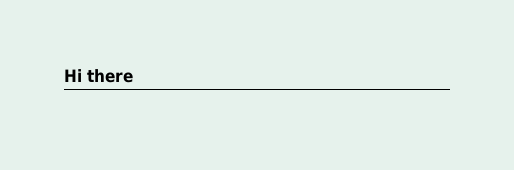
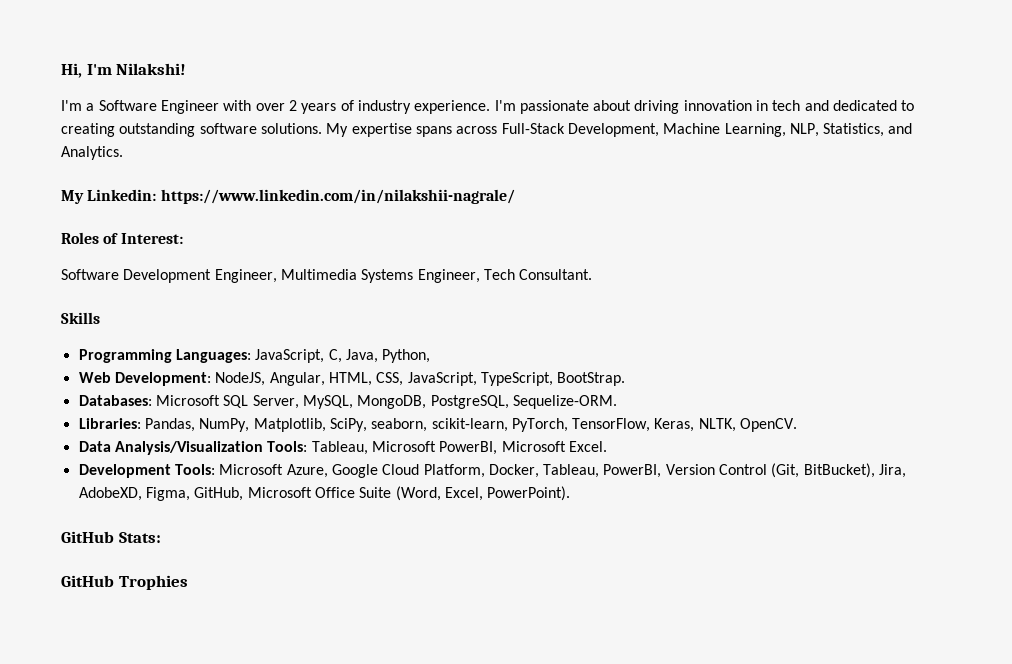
- Hi there
+ Hi, I'm Nilakshi!
+ I'm a Software Engineer with over 2 years of industry experience. I'm passionate about driving innovation in tech and dedicated to creating outstanding software solutions. My expertise spans across Full-Stack Development, Machine Learning, NLP, Statistics, and Analytics.
+ My Linkedin: https://www.linkedin.com/in/nilakshii-nagrale/
+ Roles of Interest:
+ Software Development Engineer, Multimedia Systems Engineer, Tech Consultant.
+ Skills
+ Programming Languages: JavaScript, C, Java, Python,
+ Web Development: NodeJS, Angular, HTML, CSS, JavaScript, TypeScript, BootStrap.
+ Databases: Microsoft SQL Server, MySQL, MongoDB, PostgreSQL, Sequelize-ORM.
+ Libraries: Pandas, NumPy, Matplotlib, SciPy, seaborn, scikit-learn, PyTorch, TensorFlow, Keras, NLTK, OpenCV.
+ Data Analysis/Visualization Tools: Tableau, Microsoft PowerBI, Microsoft Excel.
+ Development Tools: Microsoft Azure, Google Cloud Platform, Docker, Tableau, PowerBI, Version Control (Git, BitBucket), Jira, AdobeXD, Figma, GitHub, Microsoft Office Suite (Word, Excel, PowerPoint).
+ GitHub Stats:
+ GitHub Trophies

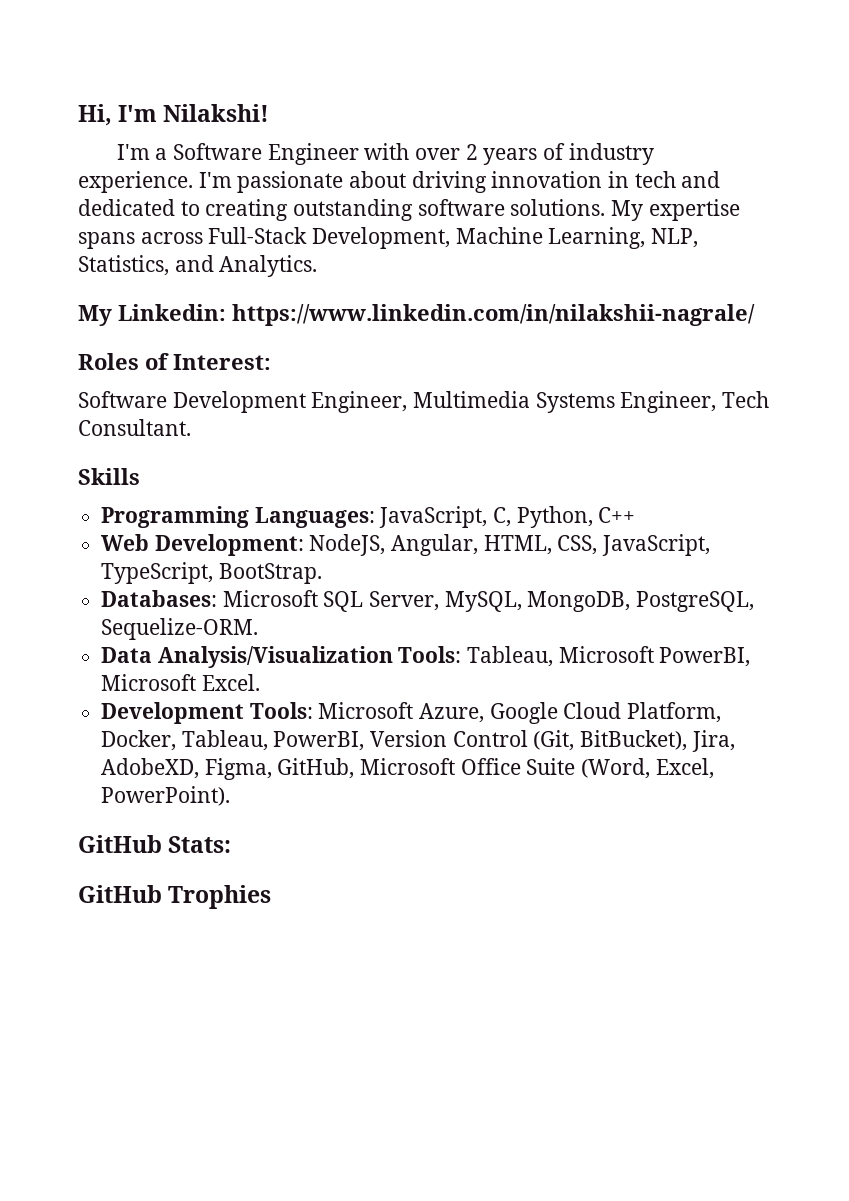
- Programming Languages: JavaScript, C, Java, Python,
+ Programming Languages: JavaScript, C, Python, C++
- Libraries: Pandas, NumPy, Matplotlib, SciPy, seaborn, scikit-learn, PyTorch, TensorFlow, Keras, NLTK, OpenCV.

